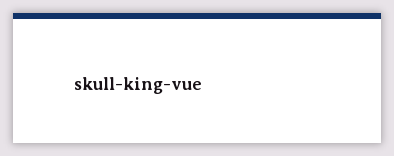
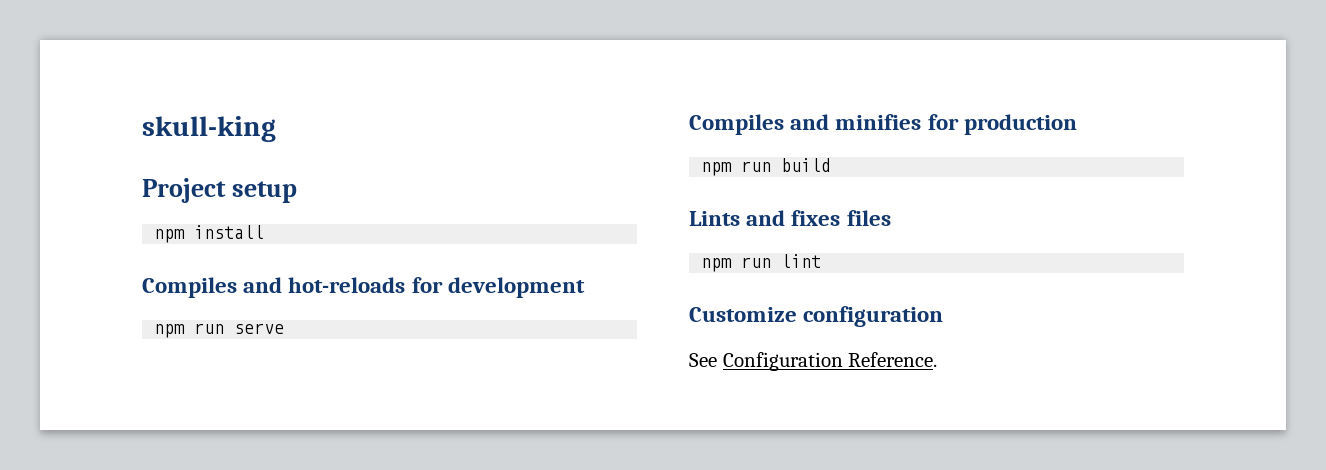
- skull-king-vue
+ skull-king
+ Project setup
+ npm install
+ Compiles and hot-reloads for development
+ npm run serve
+ Compiles and minifies for production
+ npm run build
+ Lints and fixes files
+ npm run lint
+ Customize configuration
+ See Configuration Reference.

